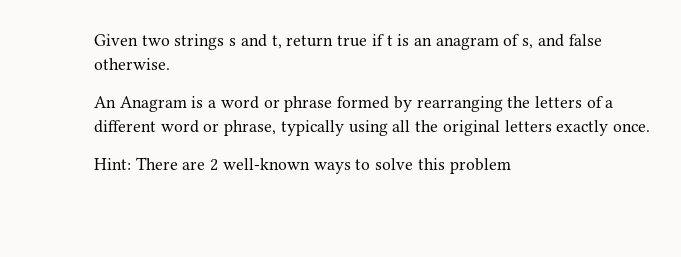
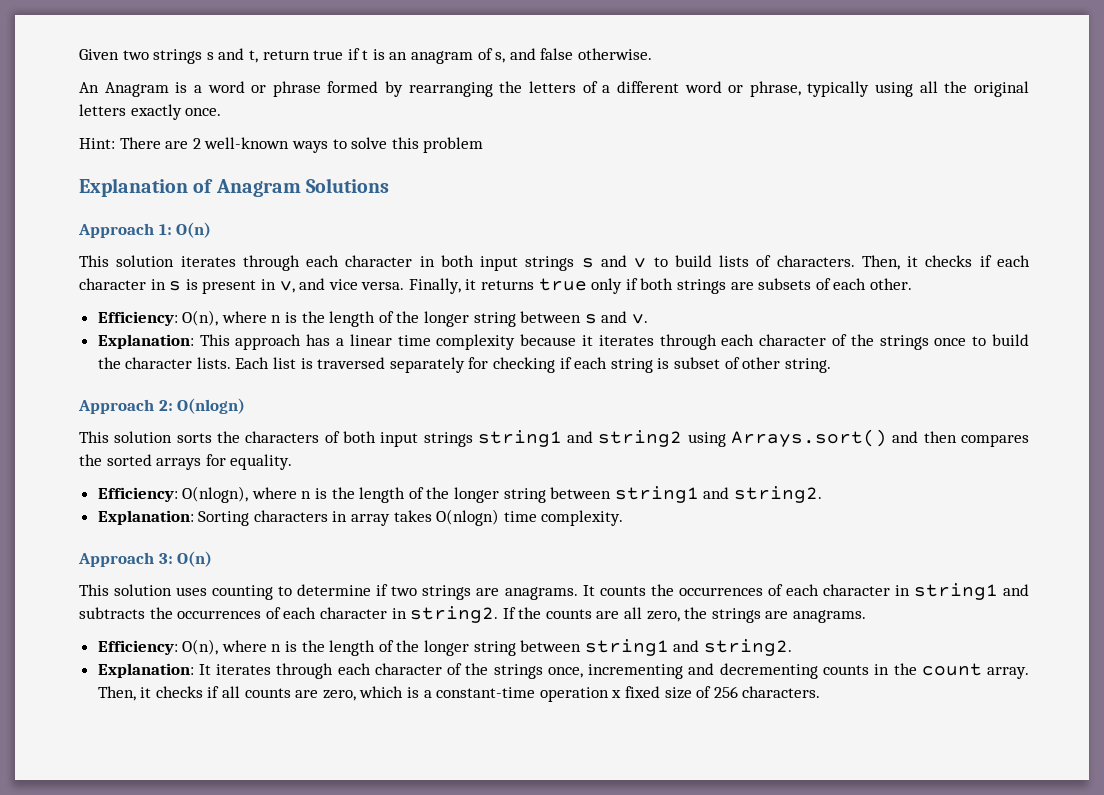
+ Explanation of Anagram Solutions
+ Approach 1: O(n)
+ This solution iterates through each character in both input strings s and v to build lists of characters. Then, it checks if each character in s is present in v, and vice versa. Finally, it returns true only if both strings are subsets of each other.
+ Efficiency: O(n), where n is the length of the longer string between s and v.
+ Explanation: This approach has a linear time complexity because it iterates through each character of the strings once to build the character lists. Each list is traversed separately for checking if each string is subset of other string.
+ Approach 2: O(nlogn)
+ This solution sorts the characters of both input strings string1 and string2 using Arrays.sort() and then compares the sorted arrays for equality.
+ Efficiency: O(nlogn), where n is the length of the longer string between string1 and string2.
+ Explanation: Sorting characters in array takes O(nlogn) time complexity.
+ Approach 3: O(n)
+ This solution uses counting to determine if two strings are anagrams. It counts the occurrences of each character in string1 and subtracts the occurrences of each character in string2. If the counts are all zero, the strings are anagrams.
+ Efficiency: O(n), where n is the length of the longer string between string1 and string2.
+ Explanation: It iterates through each character of the strings once, incrementing and decrementing counts in the count array. Then, it checks if all counts are zero, which is a constant-time operation x fixed size of 256 characters.

